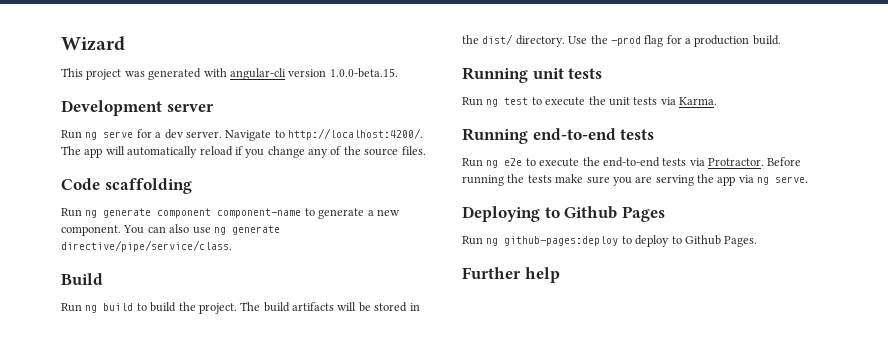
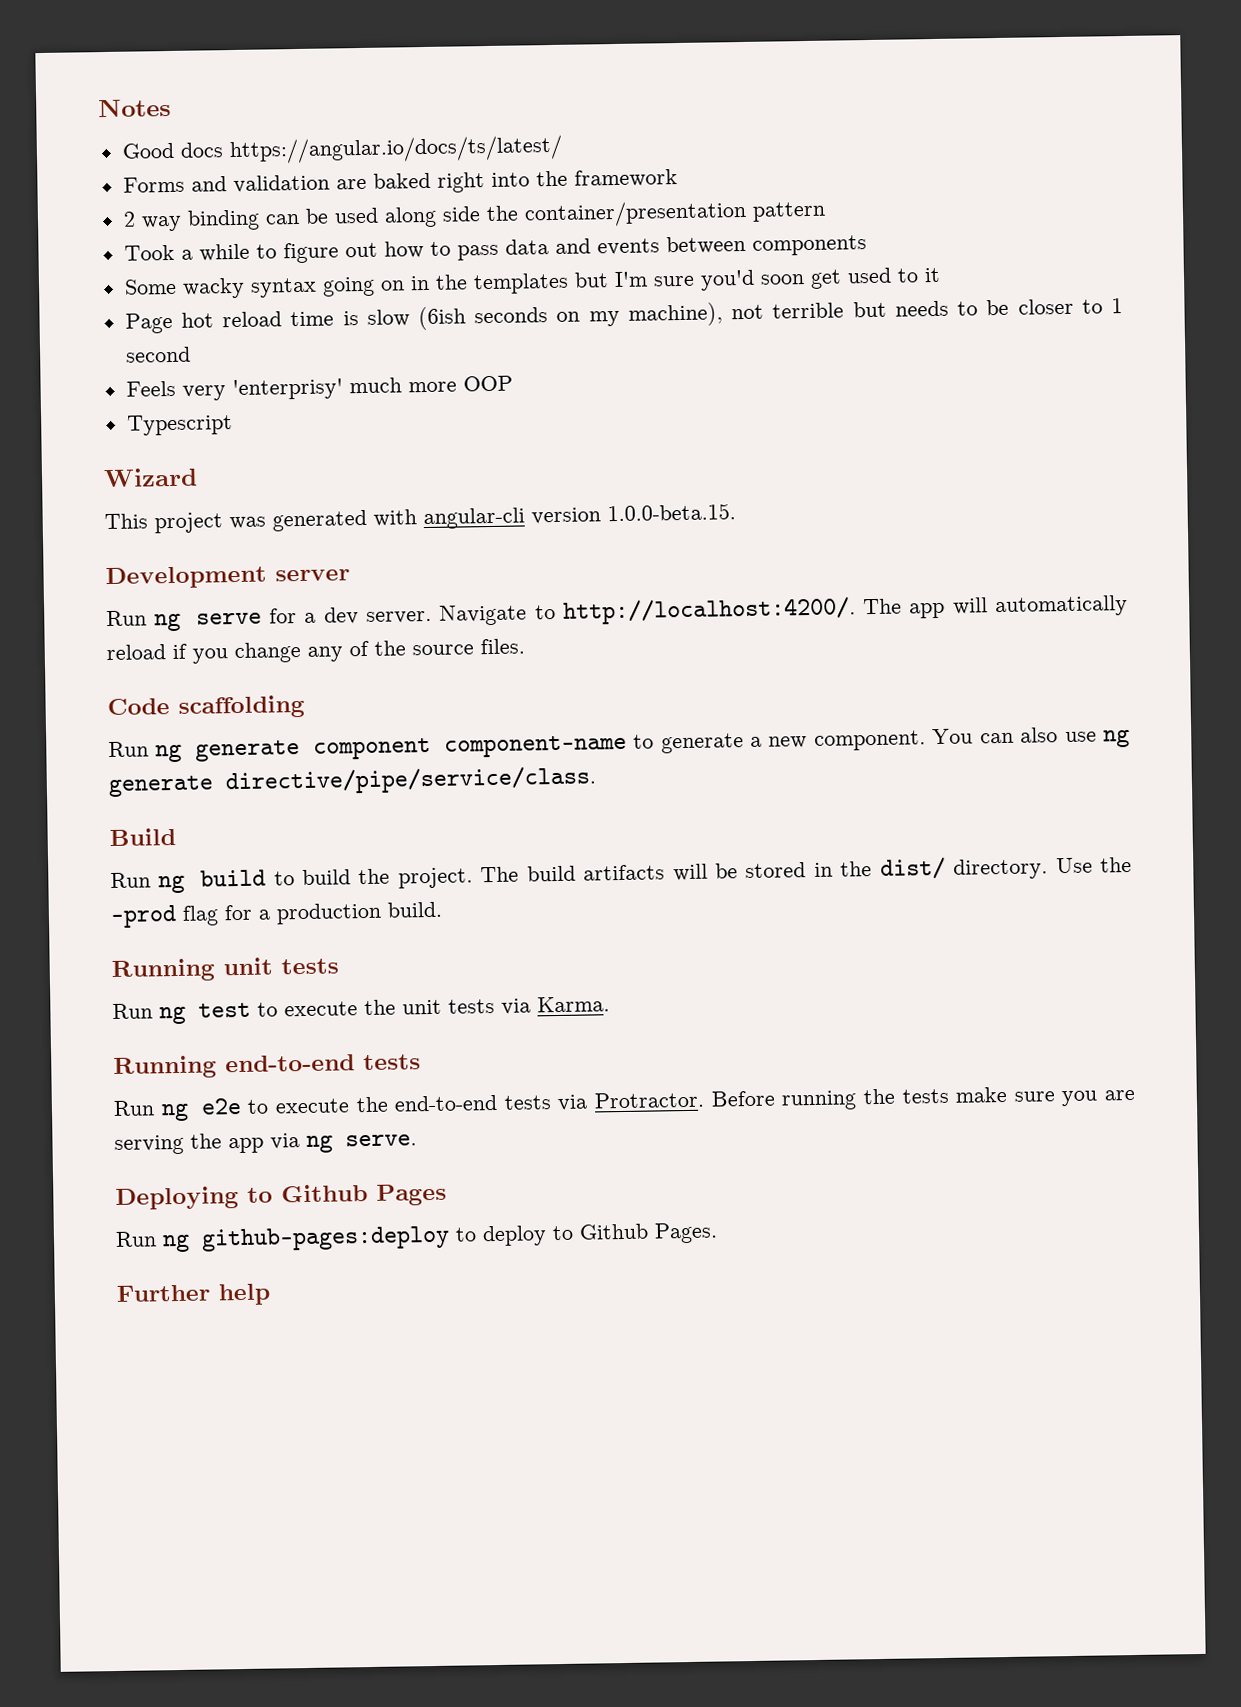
+ Notes
+ Good docs https://angular.io/docs/ts/latest/
+ Forms and validation are baked right into the framework
+ 2 way binding can be used along side the container/presentation pattern
+ Took a while to figure out how to pass data and events between components
+ Some wacky syntax going on in the templates but I'm sure you'd soon get used to it
+ Page hot reload time is slow (6ish seconds on my machine), not terrible but needs to be closer to 1 second
+ Feels very 'enterprisy' much more OOP
+ Typescript

